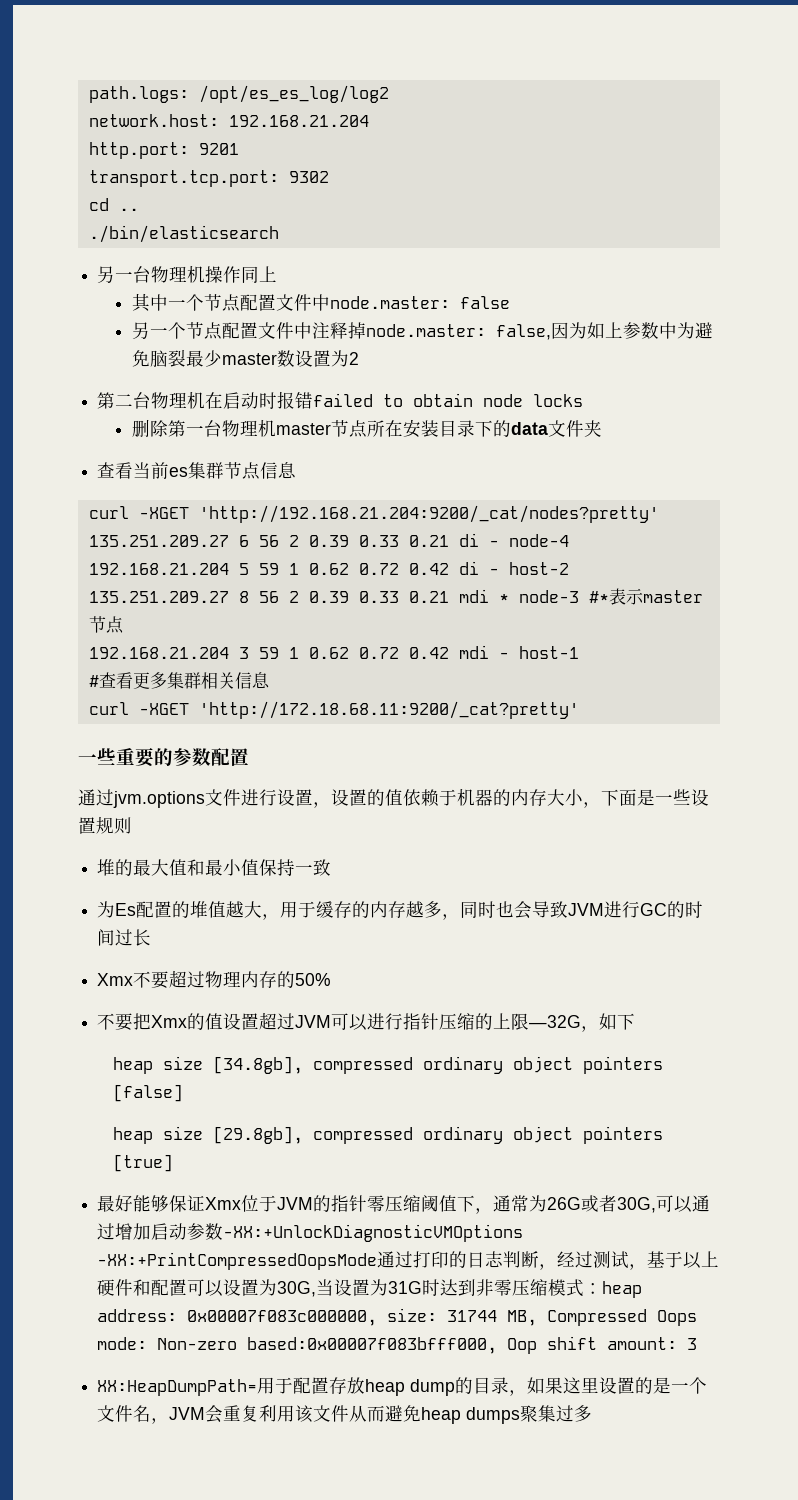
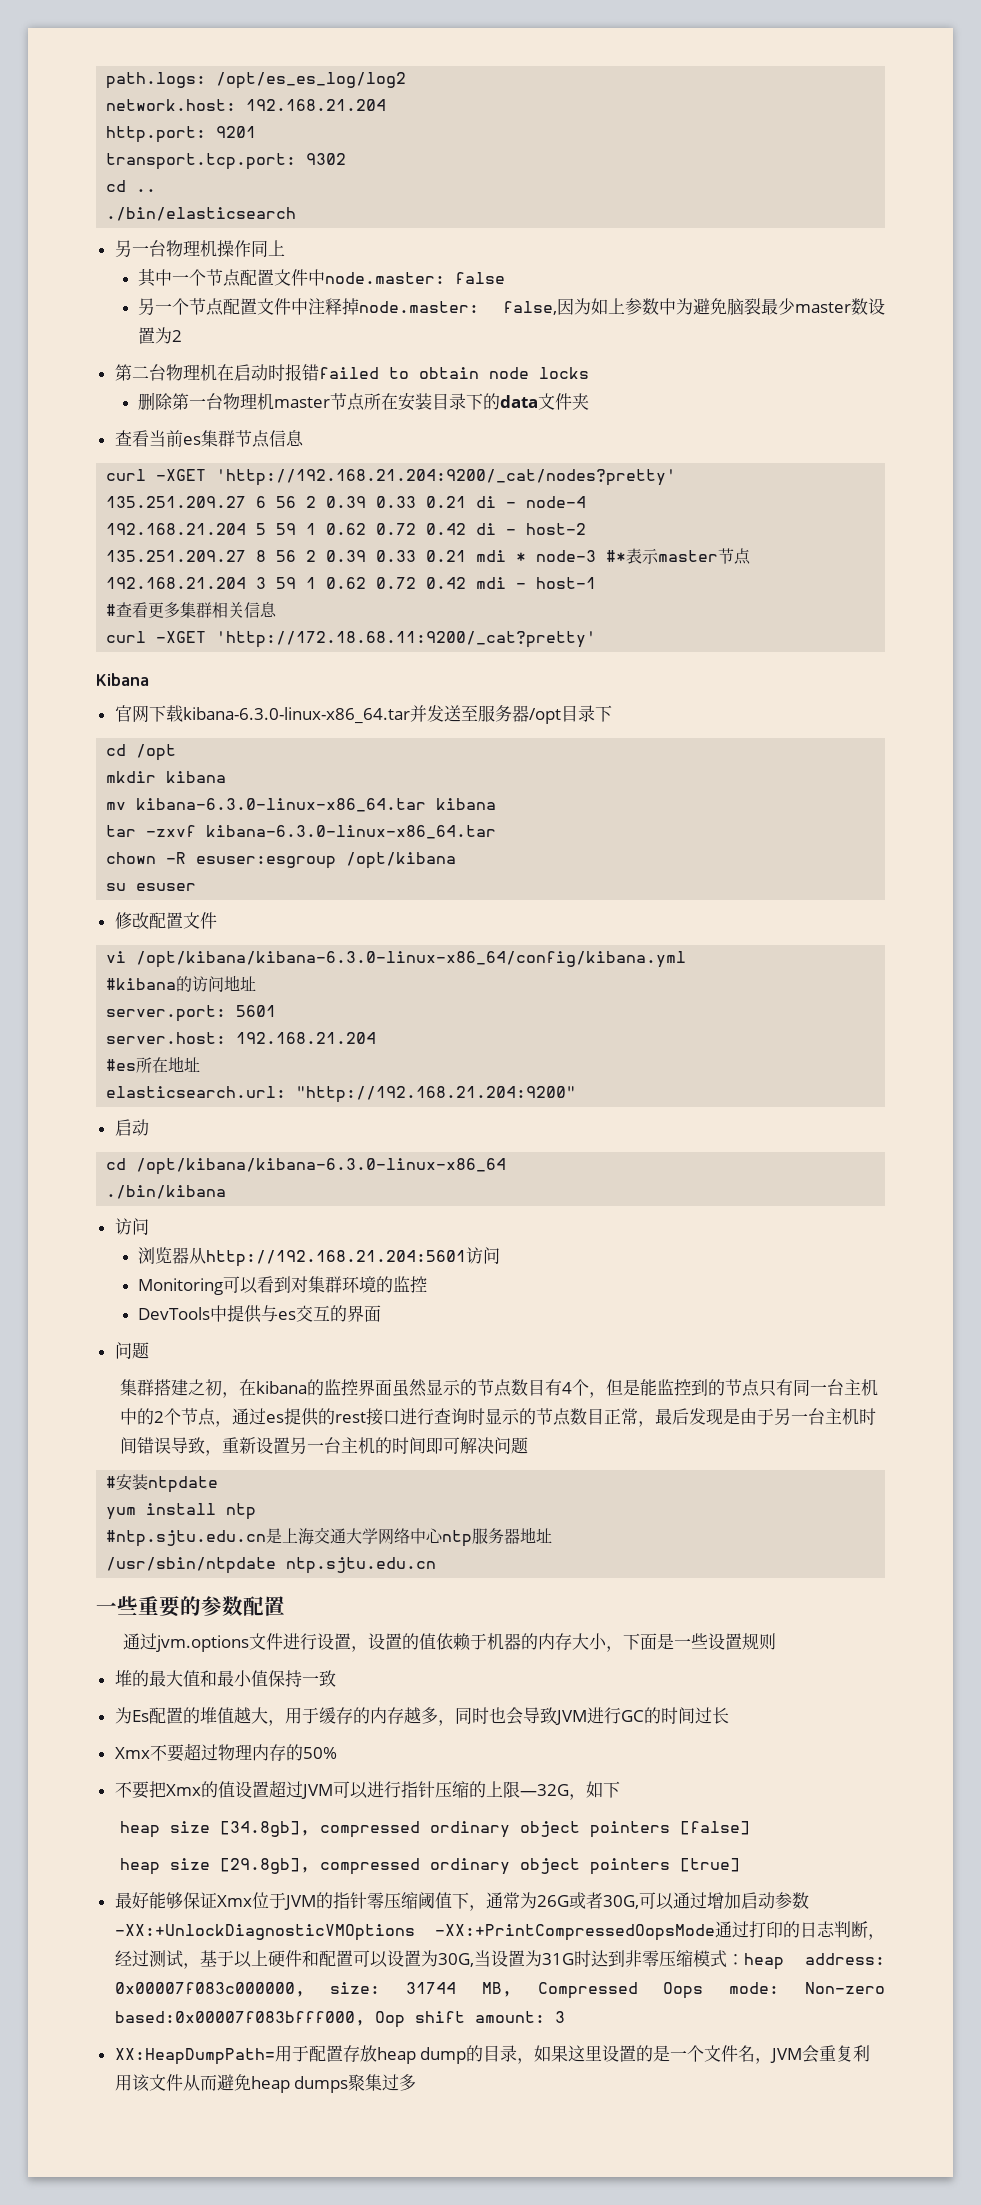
+ Kibana
+ 官网下载kibana-6.3.0-linux-x86_64.tar并发送至服务器/opt目录下
+ cd /opt
+ mkdir kibana
+ mv kibana-6.3.0-linux-x86_64.tar kibana
+ tar -zxvf kibana-6.3.0-linux-x86_64.tar
+ chown -R esuser:esgroup /opt/kibana
+ su esuser
+ 修改配置文件
+ vi /opt/kibana/kibana-6.3.0-linux-x86_64/config/kibana.yml
+ #kibana的访问地址
+ server.port: 5601
+ server.host: 192.168.21.204
+ #es所在地址
+ elasticsearch.url: "http://192.168.21.204:9200"
+ 启动
+ cd /opt/kibana/kibana-6.3.0-linux-x86_64
+ ./bin/kibana
+ 访问
+ 浏览器从http://192.168.21.204:5601访问
+ Monitoring可以看到对集群环境的监控
+ DevTools中提供与es交互的界面
+ 问题
+ 集群搭建之初，在kibana的监控界面虽然显示的节点数目有4个，但是能监控到的节点只有同一台主机中的2个节点，通过es提供的rest接口进行查询时显示的节点数目正常，最后发现是由于另一台主机时间错误导致，重新设置另一台主机的时间即可解决问题
+ #安装ntpdate
+ yum install ntp
+ #ntp.sjtu.edu.cn是上海交通大学网络中心ntp服务器地址
+ /usr/sbin/ntpdate ntp.sjtu.edu.cn

